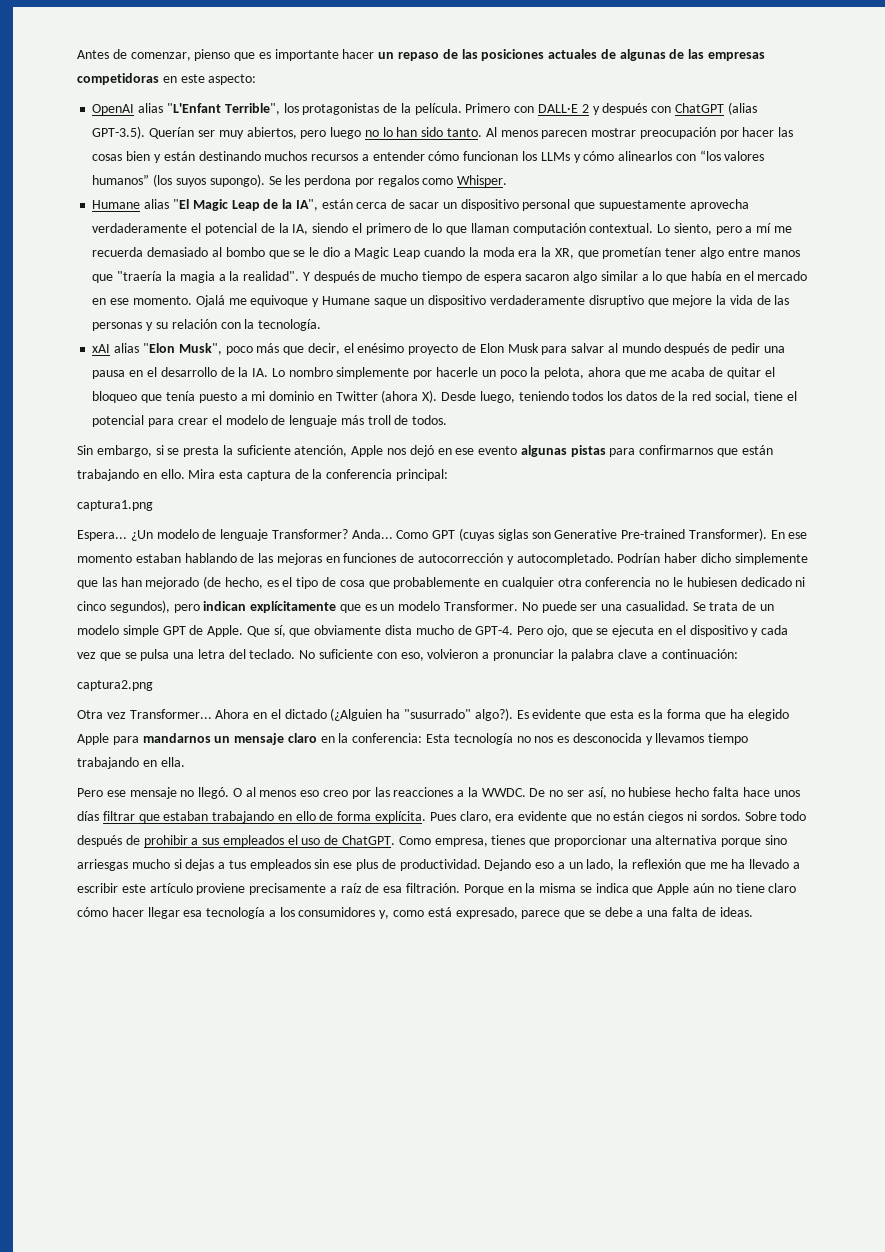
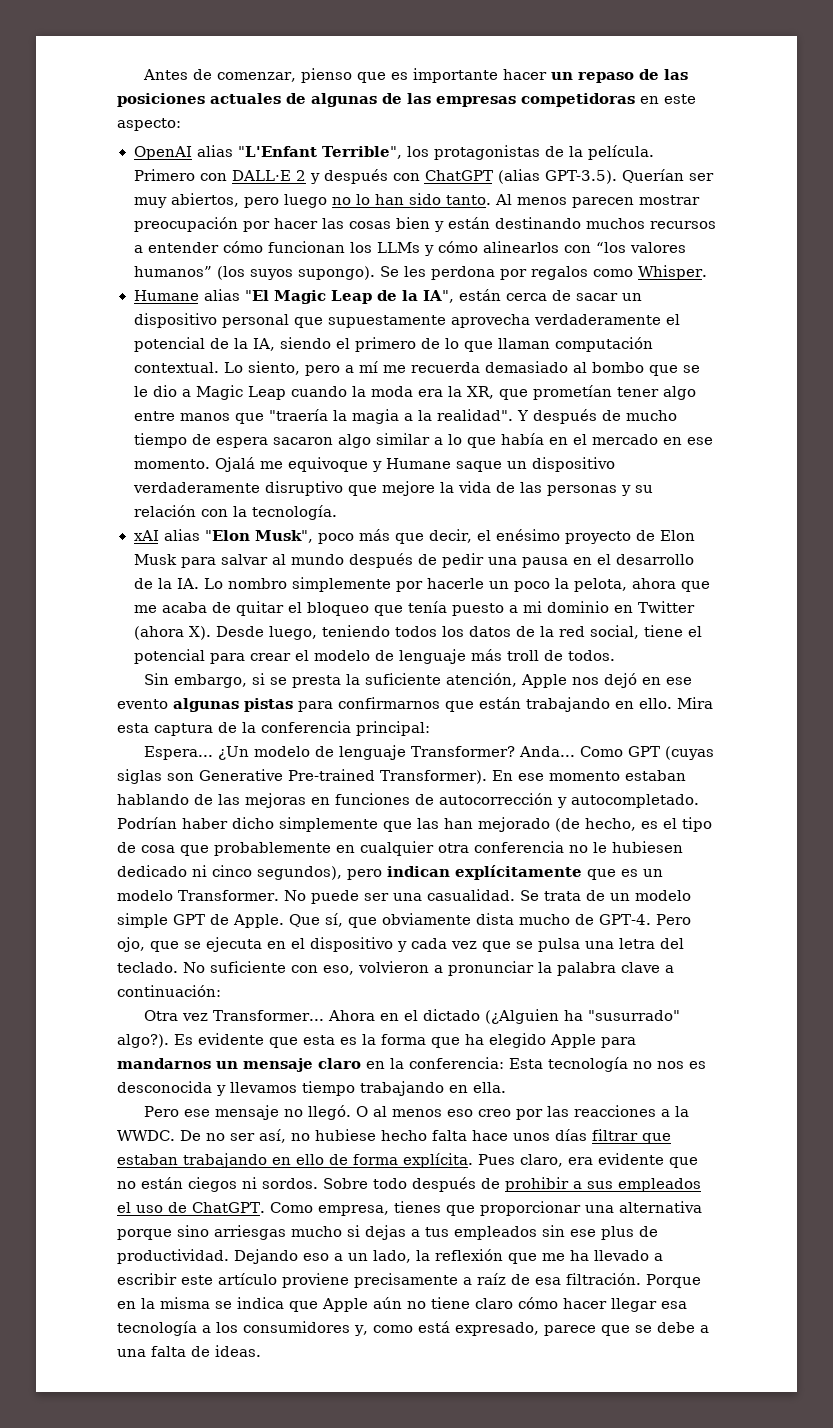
- captura1.png
- captura2.png

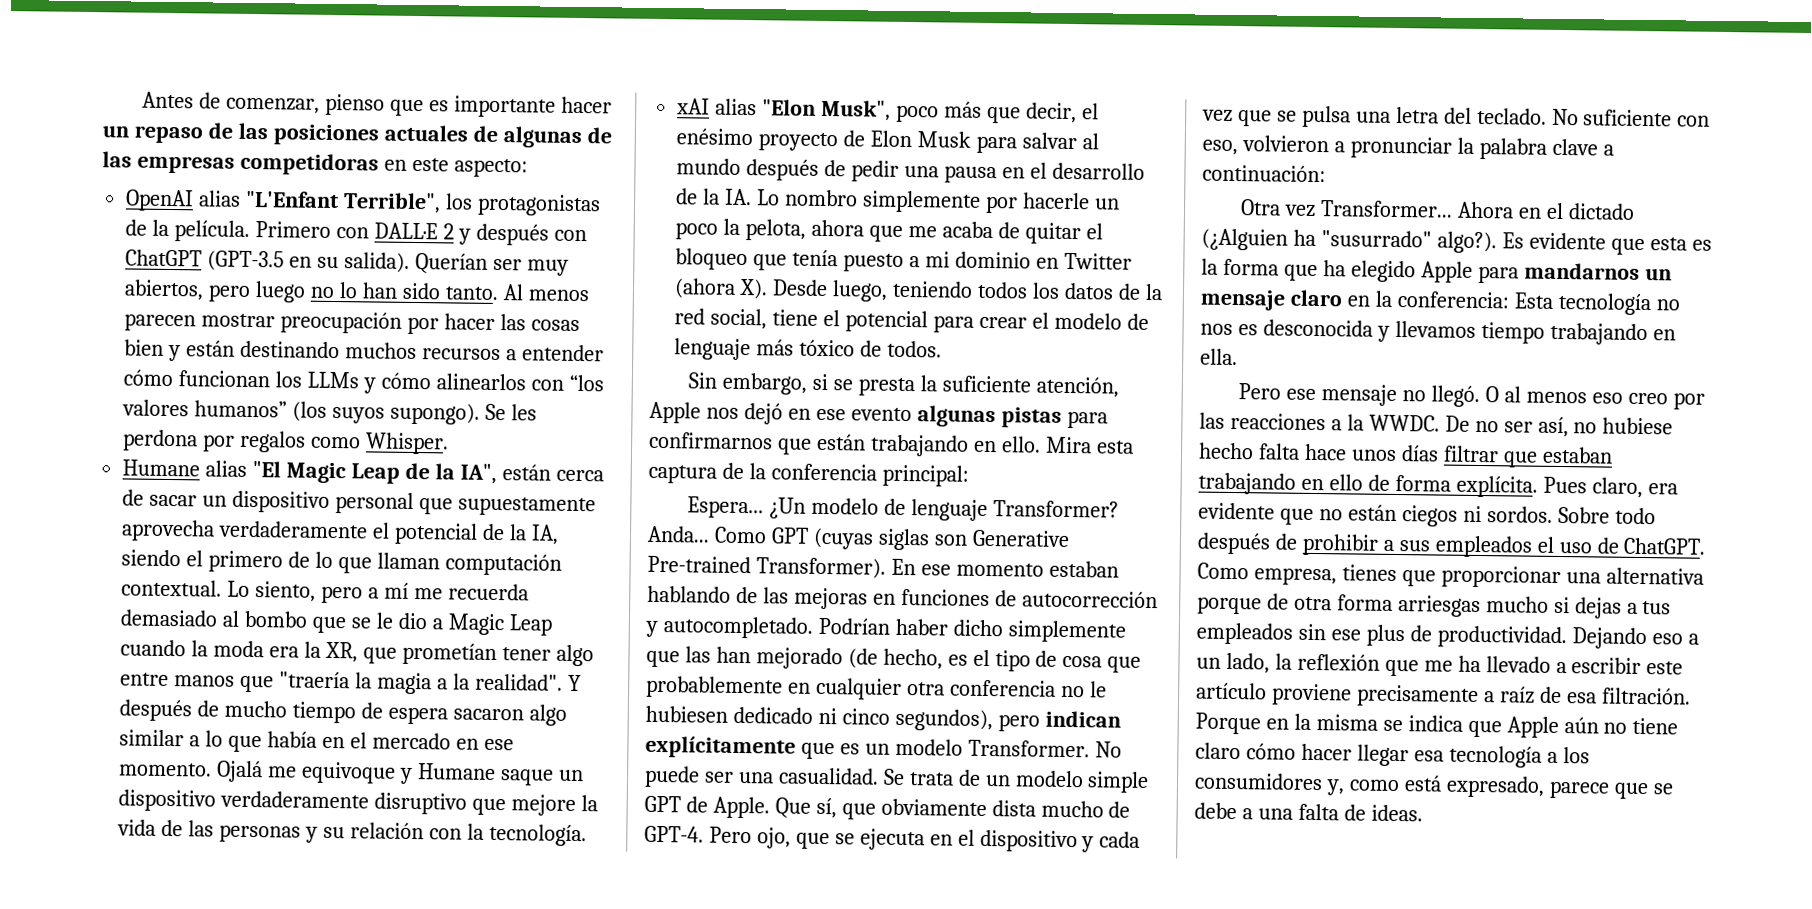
- Primero con DALL·E 2 y después con ChatGPT (alias GPT-3.5). Querían ser muy abiertos, pero luego no lo han sido tanto.
+ Primero con DALL·E 2 y después con ChatGPT (GPT-3.5 en su salida). Querían ser muy abiertos, pero luego no lo han sido tanto.
- xAI alias "Elon Musk", poco más que decir, el enésimo proyecto de Elon Musk para salvar al mundo después de pedir una pausa en el desarrollo de la IA. Lo nombro simplemente por hacerle un poco la pelota, ahora que me acaba de quitar el bloqueo que tenía puesto a mi dominio en Twitter (ahora X). Desde luego, teniendo todos los datos de la red social, tiene el potencial para crear el modelo de lenguaje más troll de todos.
+ xAI alias "Elon Musk", poco más que decir, el enésimo proyecto de Elon Musk para salvar al mundo después de pedir una pausa en el desarrollo de la IA. Lo nombro simplemente por hacerle un poco la pelota, ahora que me acaba de quitar el bloqueo que tenía puesto a mi dominio en Twitter (ahora X). Desde luego, teniendo todos los datos de la red social, tiene el potencial para crear el modelo de lenguaje más tóxico de todos.
- Como empresa, tienes que proporcionar una alternativa porque sino arriesgas mucho si dejas a tus empleados sin ese plus de productividad.
+ Como empresa, tienes que proporcionar una alternativa porque de otra forma arriesgas mucho si dejas a tus empleados sin ese plus de productividad.

